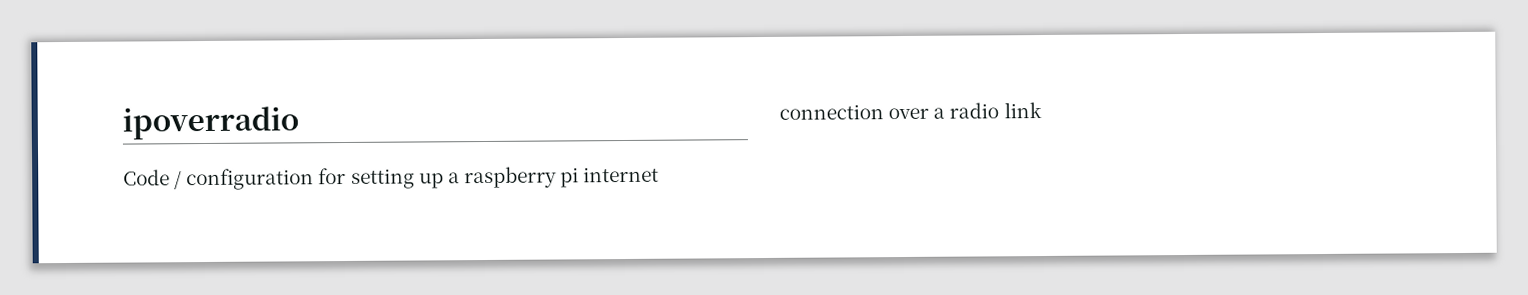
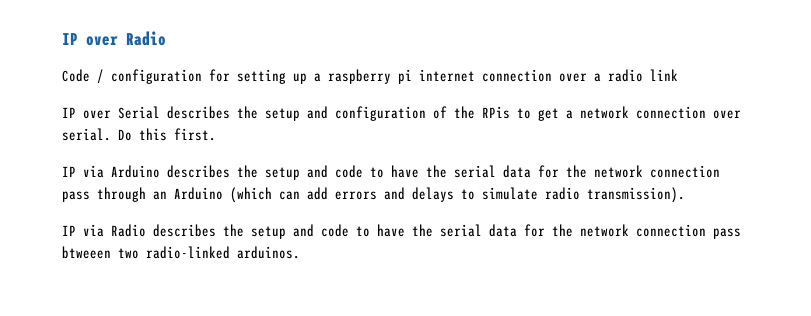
- ipoverradio
+ IP over Radio
+ IP over Serial describes the setup and configuration of the RPis to get a network connection over serial. Do this first.
+ IP via Arduino describes the setup and code to have the serial data for the network connection pass through an Arduino (which can add errors and delays to simulate radio transmission).
+ IP via Radio describes the setup and code to have the serial data for the network connection pass btweeen two radio-linked arduinos.

